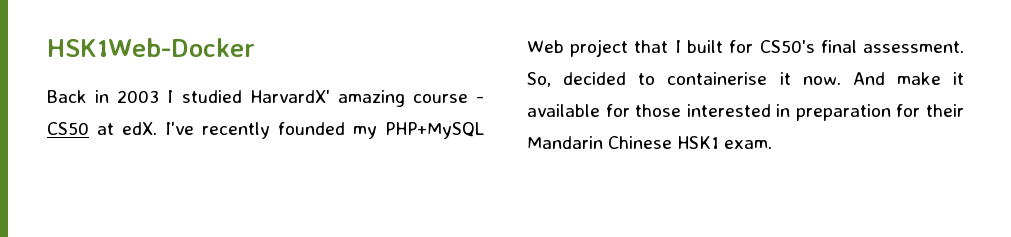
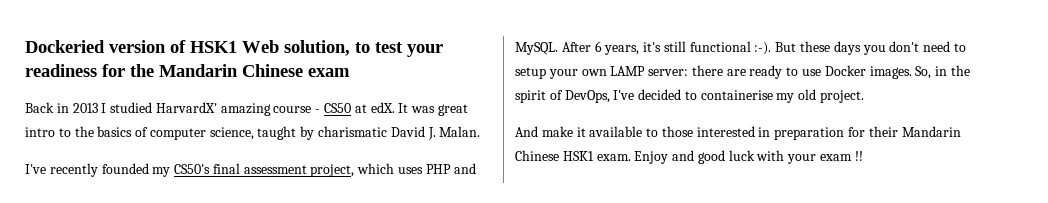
- HSK1Web-Docker
+ Dockeried version of HSK1 Web solution, to test your readiness for the Mandarin Chinese exam
- Back in 2003 I studied HarvardX' amazing course - CS50 at edX.
+ Back in 2013 I studied HarvardX' amazing course - CS50 at edX.
- I've recently founded my PHP+MySQL Web project that I built for CS50's final assessment. So, decided to containerise it now. And make it available for those interested in preparation for their Mandarin Chinese HSK1 exam.
+ It was great intro to the basics of computer science, taught by charismatic David J. Malan.
+ I've recently founded my CS50's final assessment project, which uses PHP and MySQL. After 6 years, it's still functional :-). But these days you don't need to setup your own LAMP server: there are ready to use Docker images. So, in the spirit of DevOps, I've decided to containerise my old project.
+ And make it available to those interested in preparation for their Mandarin Chinese HSK1 exam.
+ Enjoy and good luck with your exam !!

